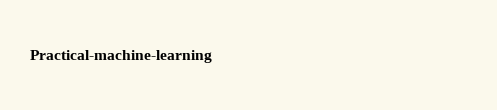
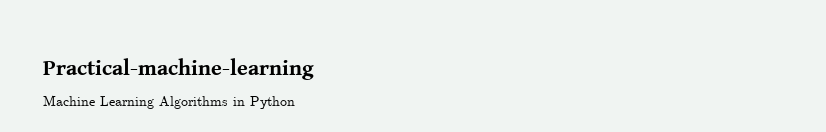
+ Machine Learning Algorithms in Python

